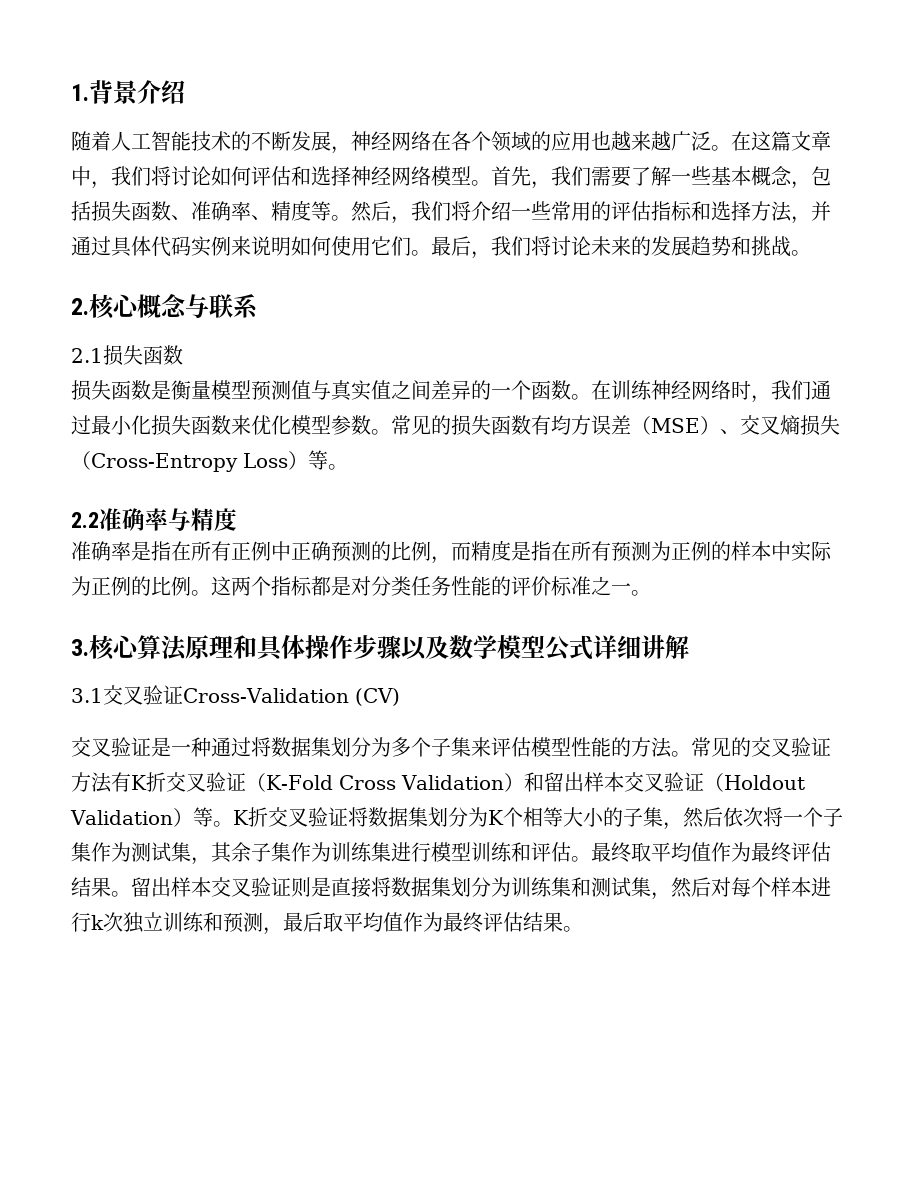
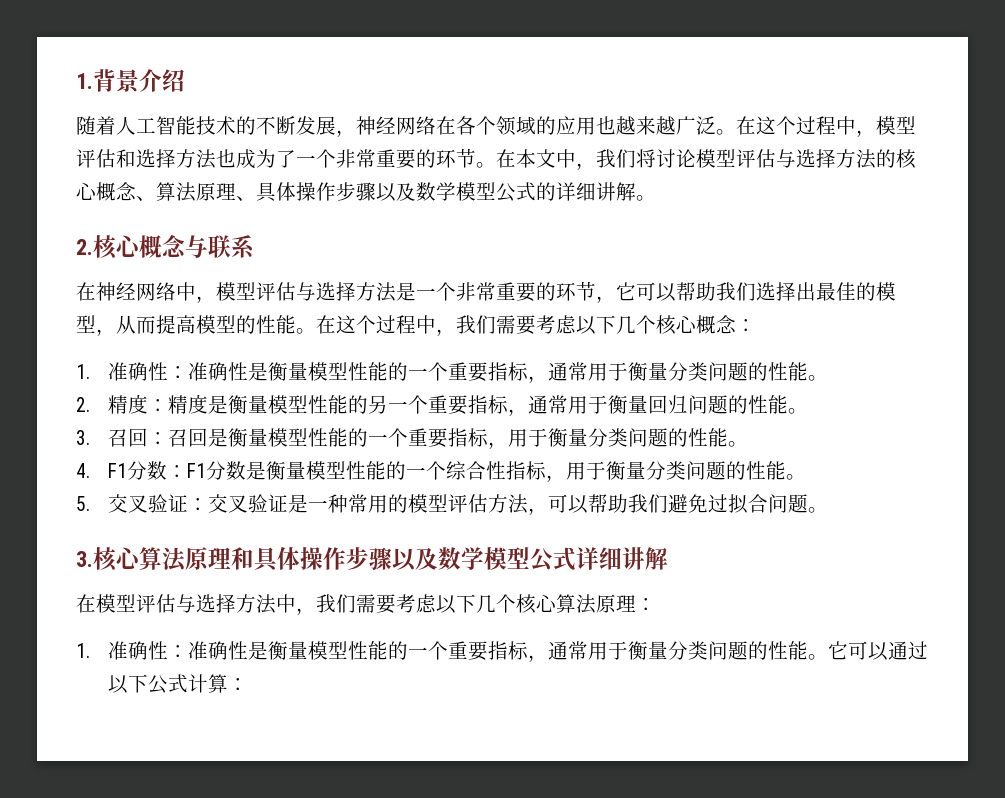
- 在这篇文章中，我们将讨论如何评估和选择神经网络模型。首先，我们需要了解一些基本概念，包括损失函数、准确率、精度等。然后，我们将介绍一些常用的评估指标和选择方法，并通过具体代码实例来说明如何使用它们。最后，我们将讨论未来的发展趋势和挑战。
+ 在这个过程中，模型评估和选择方法也成为了一个非常重要的环节。在本文中，我们将讨论模型评估与选择方法的核心概念、算法原理、具体操作步骤以及数学模型公式的详细讲解。
- 2.1损失函数
- 损失函数是衡量模型预测值与真实值之间差异的一个函数。在训练神经网络时，我们通过最小化损失函数来优化模型参数。常见的损失函数有均方误差（MSE）、交叉熵损失（Cross-Entropy Loss）等。
- 2.2准确率与精度
- 准确率是指在所有正例中正确预测的比例，而精度是指在所有预测为正例的样本中实际为正例的比例。这两个指标都是对分类任务性能的评价标准之一。
+ 在神经网络中，模型评估与选择方法是一个非常重要的环节，它可以帮助我们选择出最佳的模型，从而提高模型的性能。在这个过程中，我们需要考虑以下几个核心概念：
+ 1.准确性：准确性是衡量模型性能的一个重要指标，通常用于衡量分类问题的性能。
+ 2.精度：精度是衡量模型性能的另一个重要指标，通常用于衡量回归问题的性能。
+ 3.召回：召回是衡量模型性能的一个重要指标，用于衡量分类问题的性能。
+ 4. F1分数：F1分数是衡量模型性能的一个综合性指标，用于衡量分类问题的性能。
+ 5.交叉验证：交叉验证是一种常用的模型评估方法，可以帮助我们避免过拟合问题。
- 3.1交叉验证Cross-Validation (CV)
- 交叉验证是一种通过将数据集划分为多个子集来评估模型性能的方法。常见的交叉验证方法有K折交叉验证（K-Fold Cross Validation）和留出样本交叉验证（Holdout Validation）等。K折交叉验证将数据集划分为K个相等大小的子集，然后依次将一个子集作为测试集，其余子集作为训练集进行模型训练和评估。最终取平均值作为最终评估结果。留出样本交叉验证则是直接将数据集划分为训练集和测试集，然后对每个样本进行k次独立训练和预测，最后取平均值作为最终评估结果。
+ 在模型评估与选择方法中，我们需要考虑以下几个核心算法原理：
+ 1.准确性：准确性是衡量模型性能的一个重要指标，通常用于衡量分类问题的性能。它可以通过以下公式计算：

